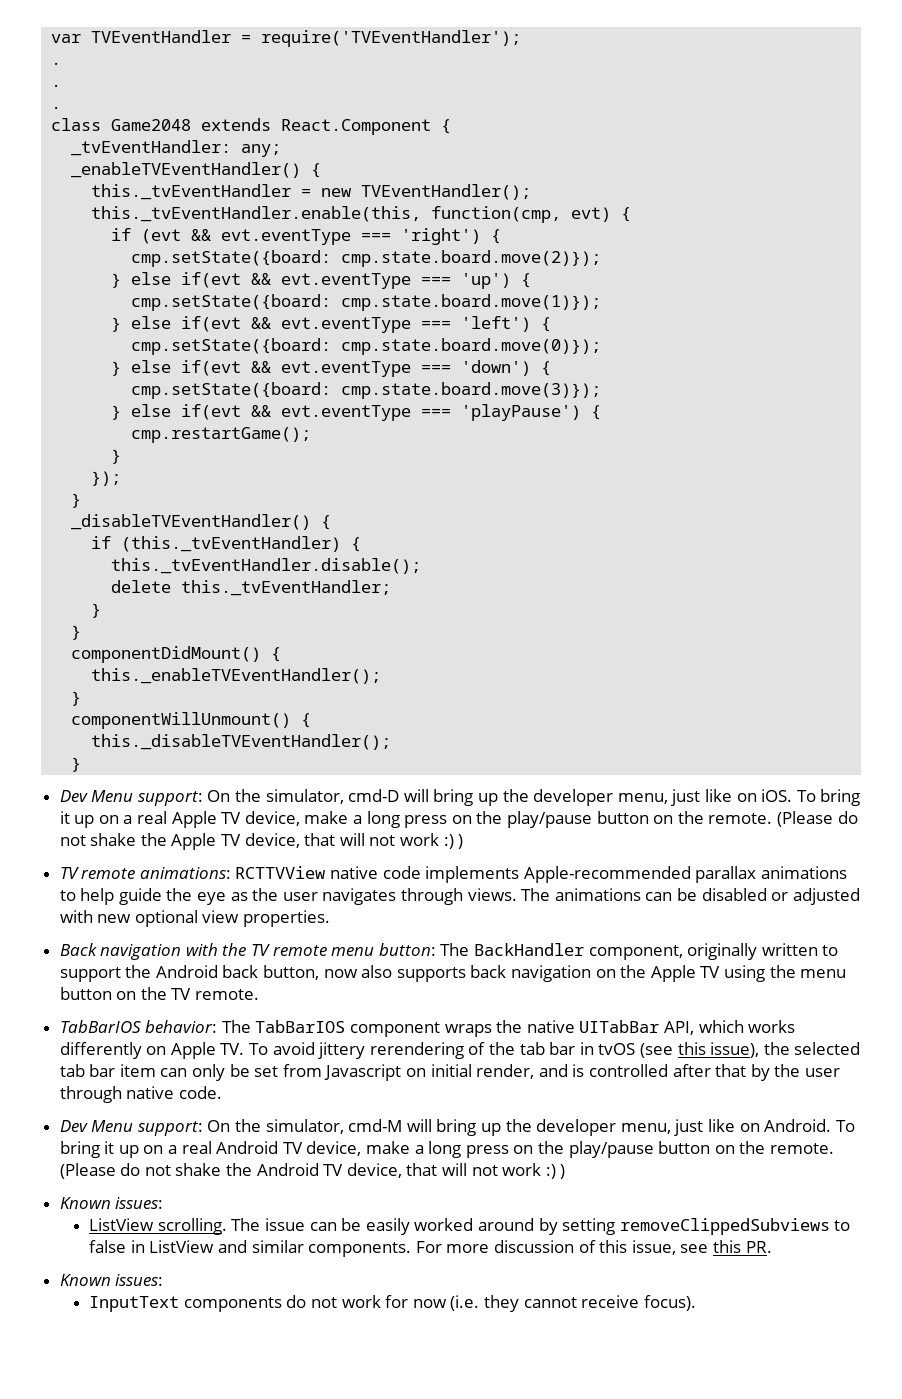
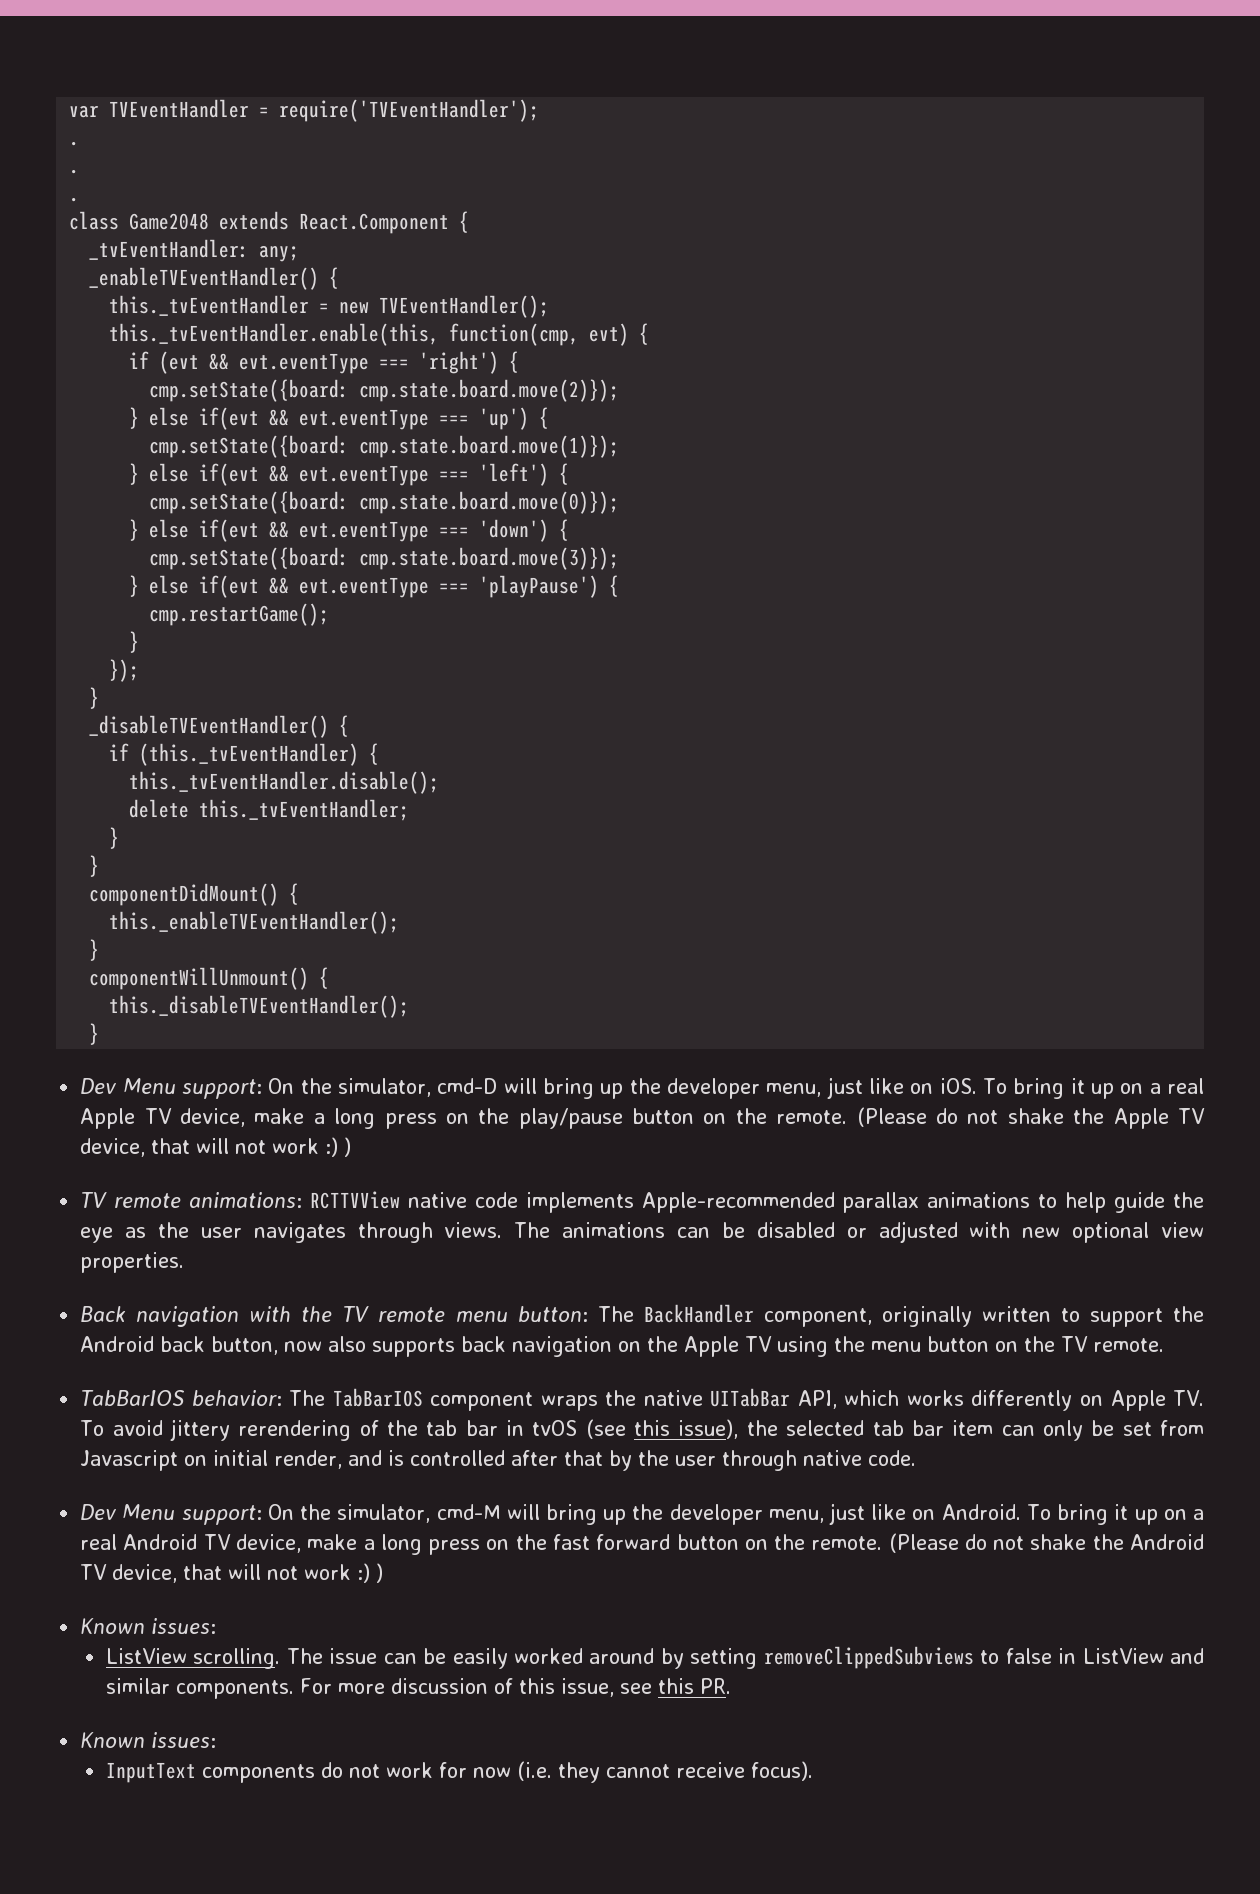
- To bring it up on a real Android TV device, make a long press on the play/pause button on the remote.
+ To bring it up on a real Android TV device, make a long press on the fast forward button on the remote.

